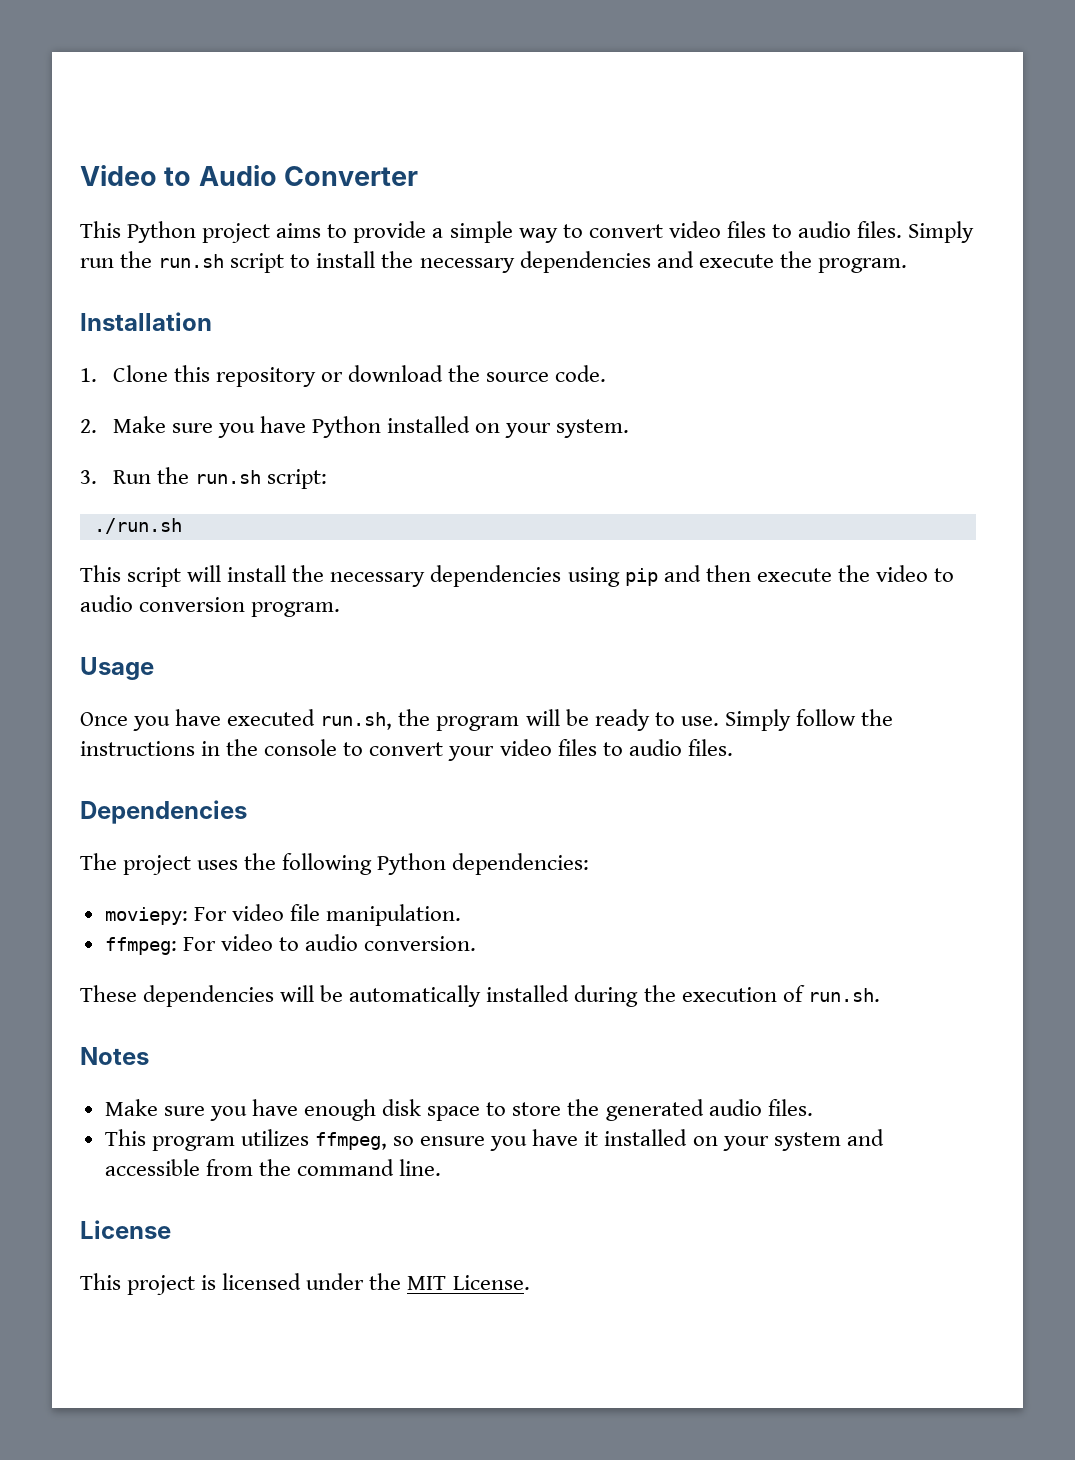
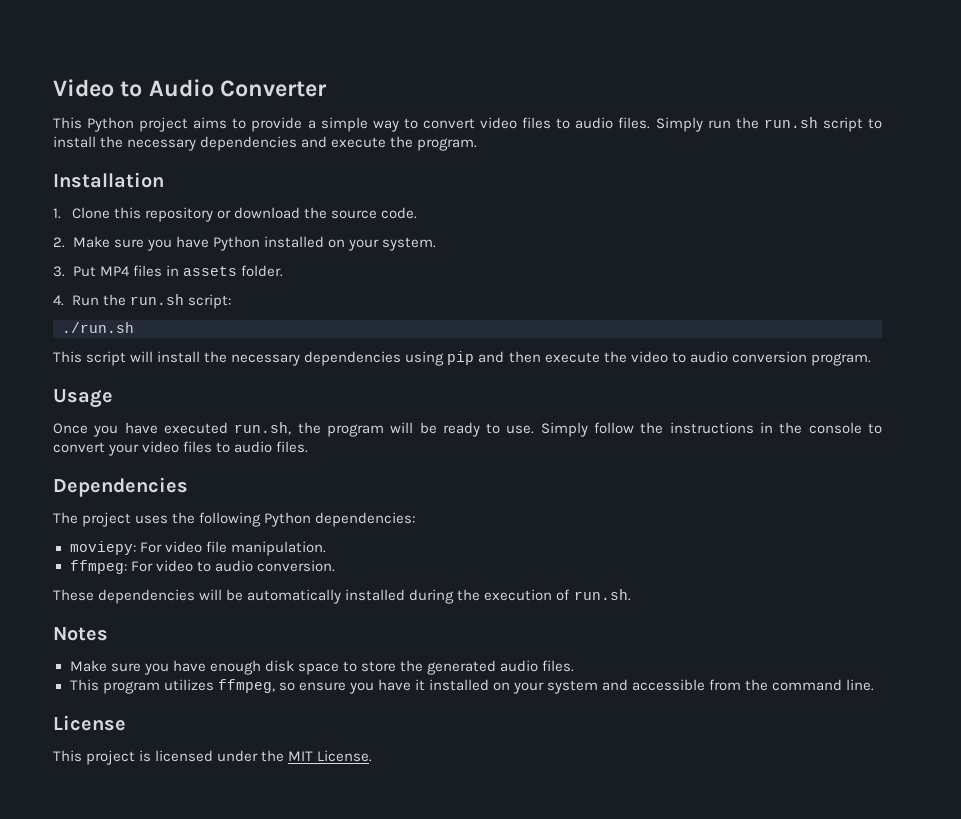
- 3. Run the run.sh script:
+ 3. Put MP4 files in assets folder.
+ 4. Run the run.sh script:

